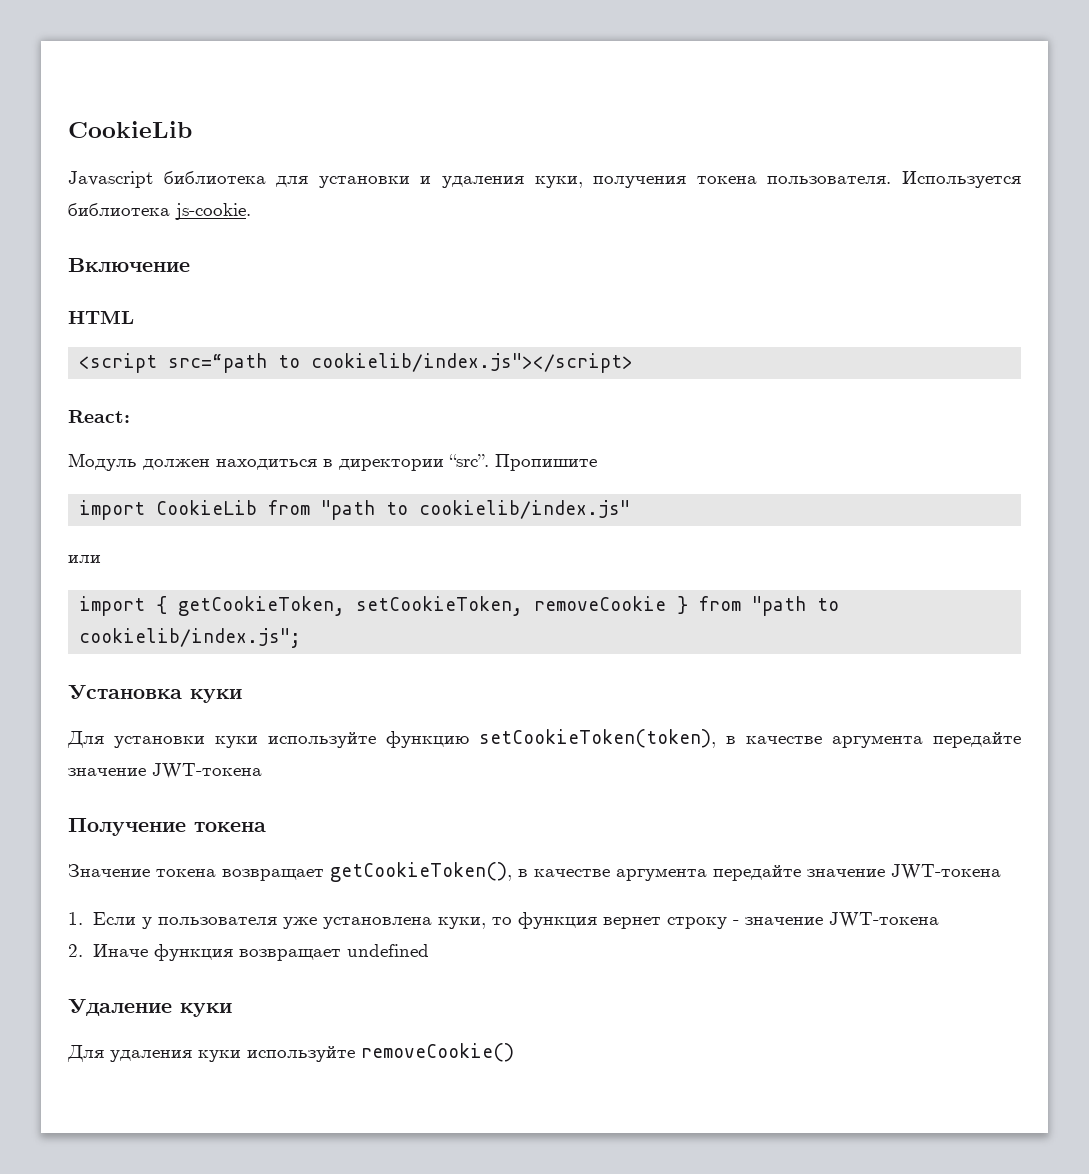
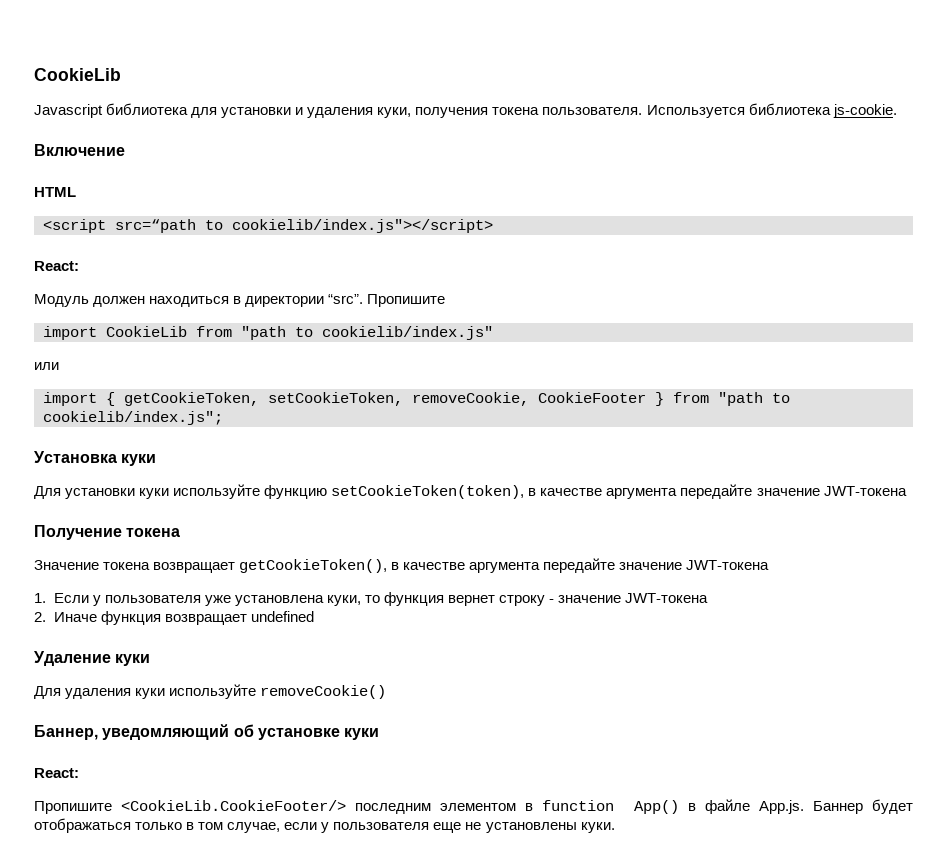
- import { getCookieToken, setCookieToken, removeCookie } from "path to cookielib/index.js";
+ import { getCookieToken, setCookieToken, removeCookie, CookieFooter } from "path to cookielib/index.js";
+ Баннер, уведомляющий об установке куки
+ React:
+ Пропишите <CookieLib.CookieFooter/> последним элементом в function App() в файле App.js. Баннер будет отображаться только в том случае, если у пользователя еще не установлены куки.

